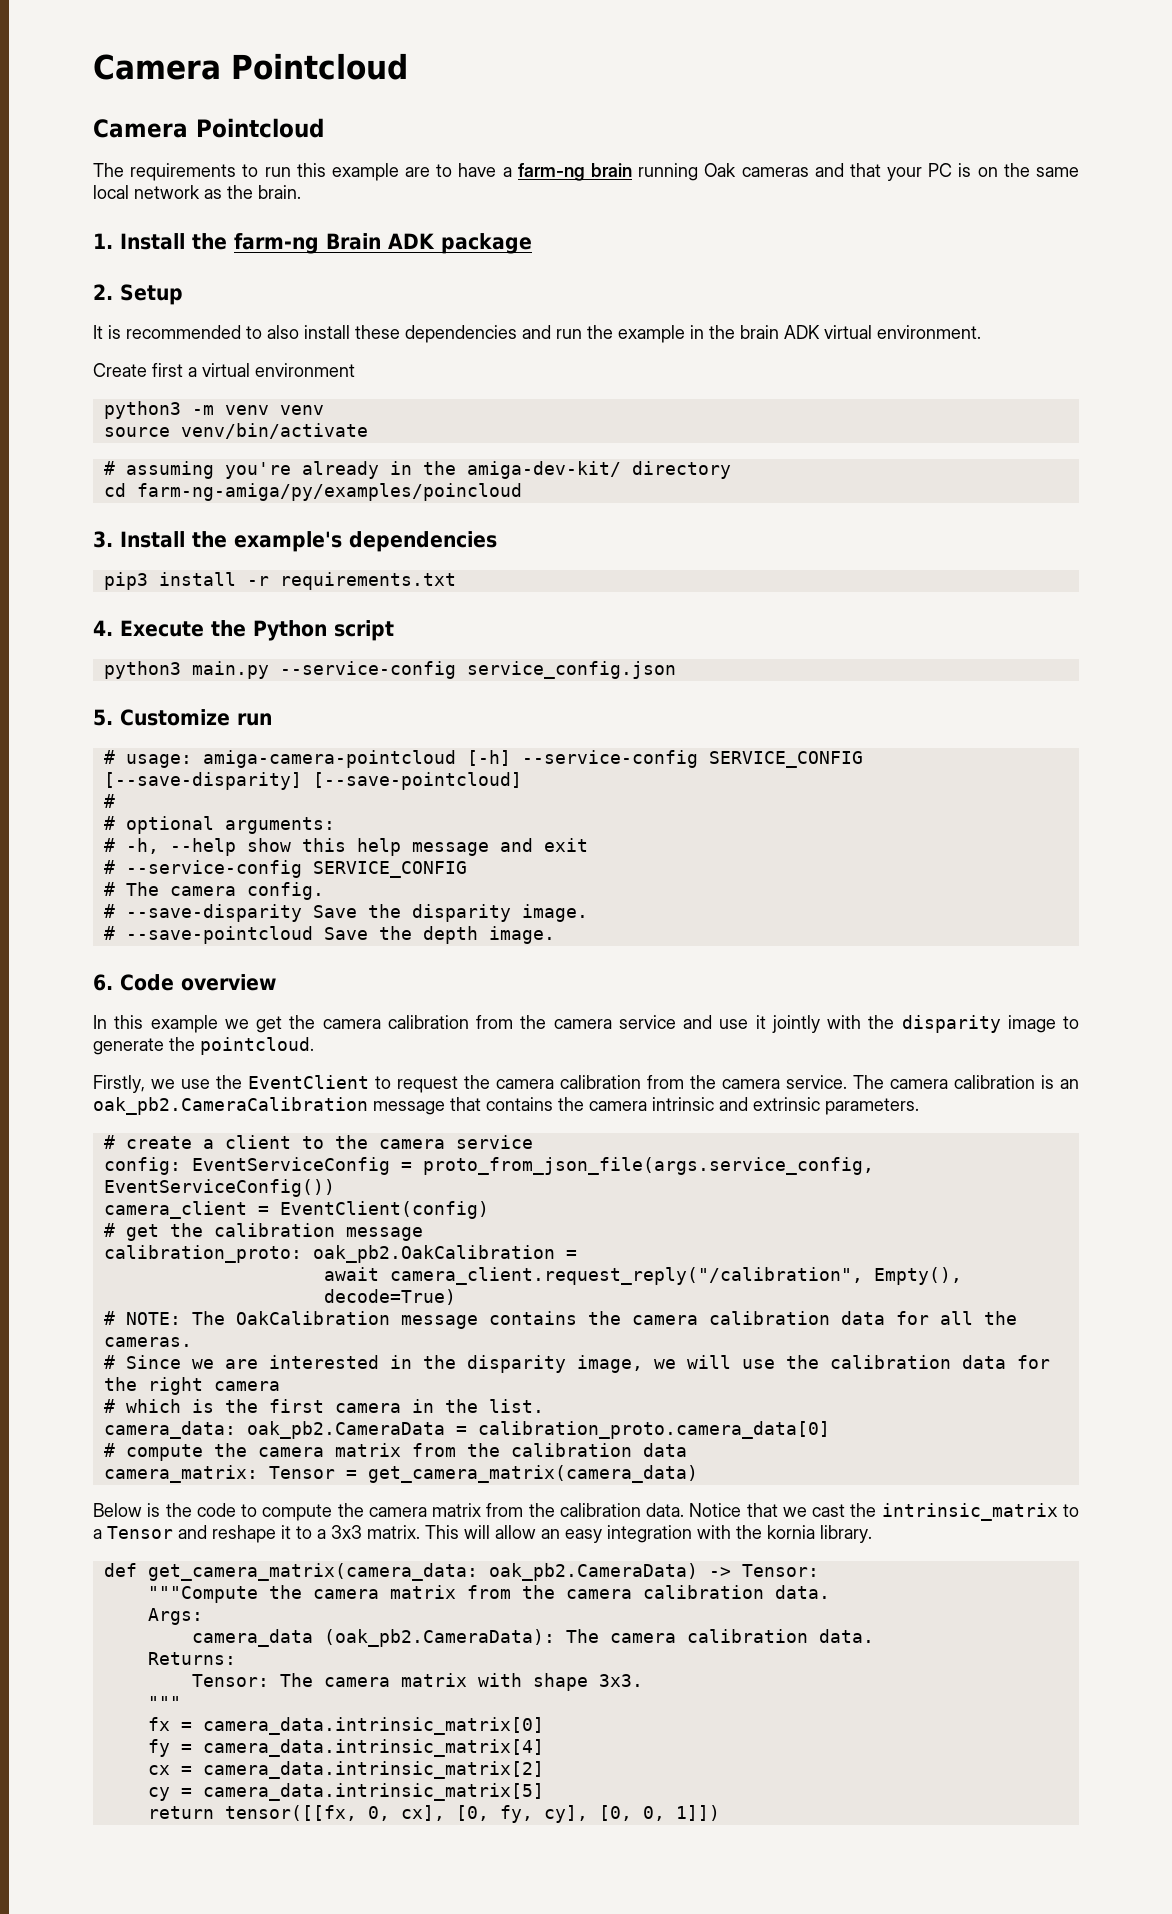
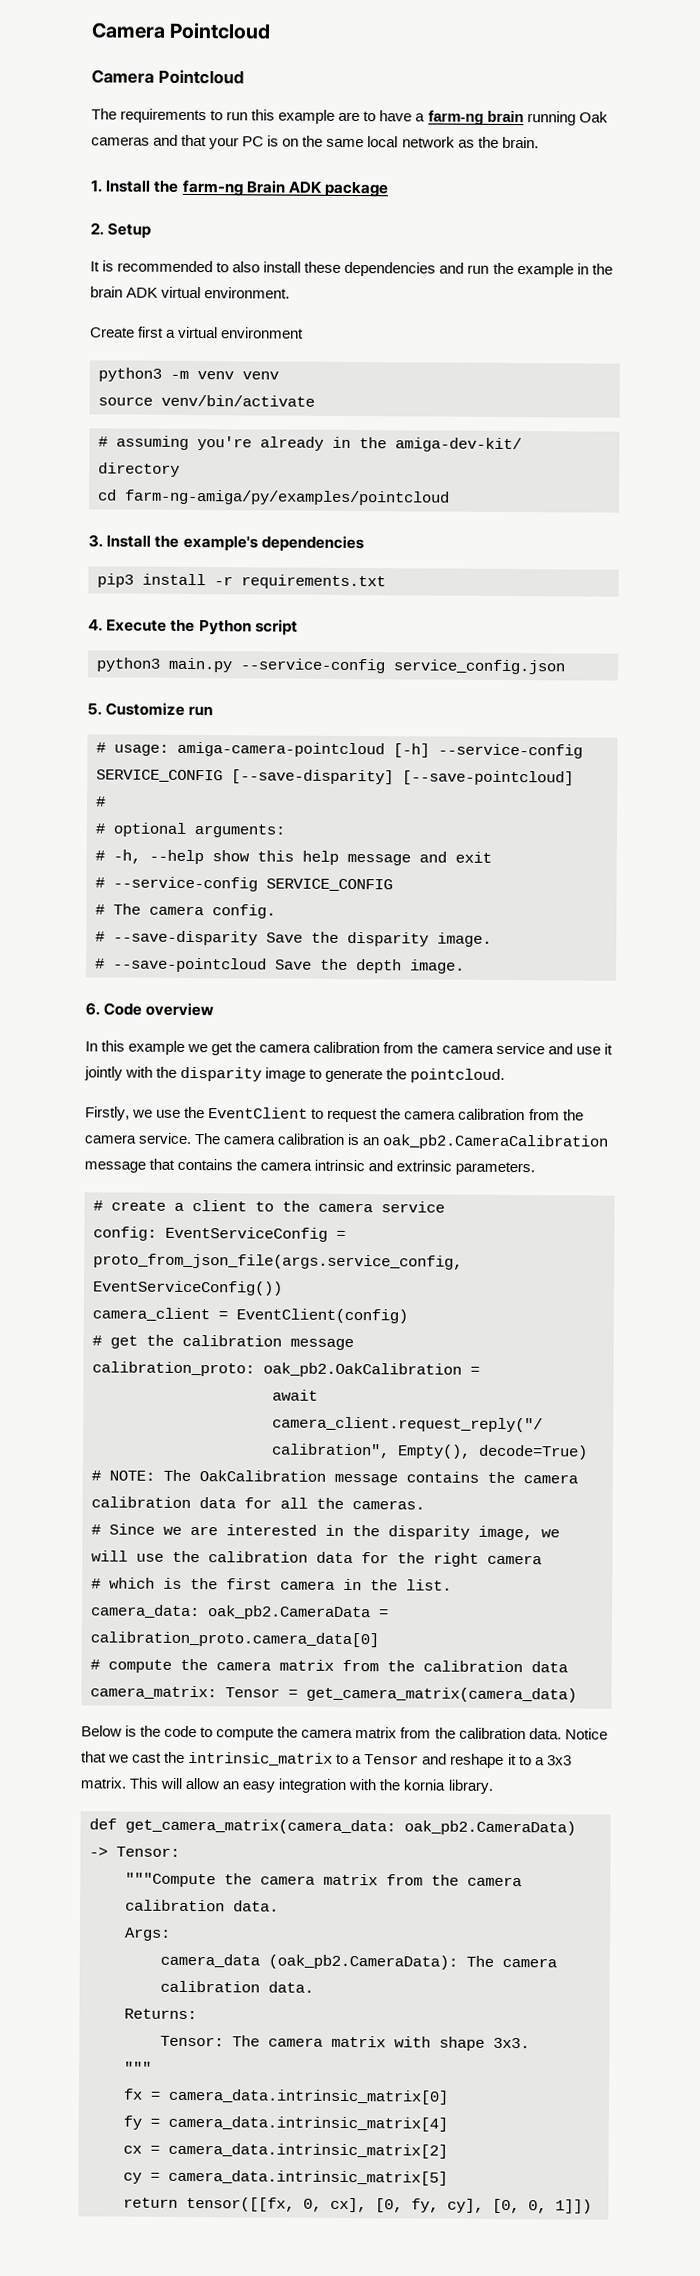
- cd farm-ng-amiga/py/examples/poincloud
+ cd farm-ng-amiga/py/examples/pointcloud

